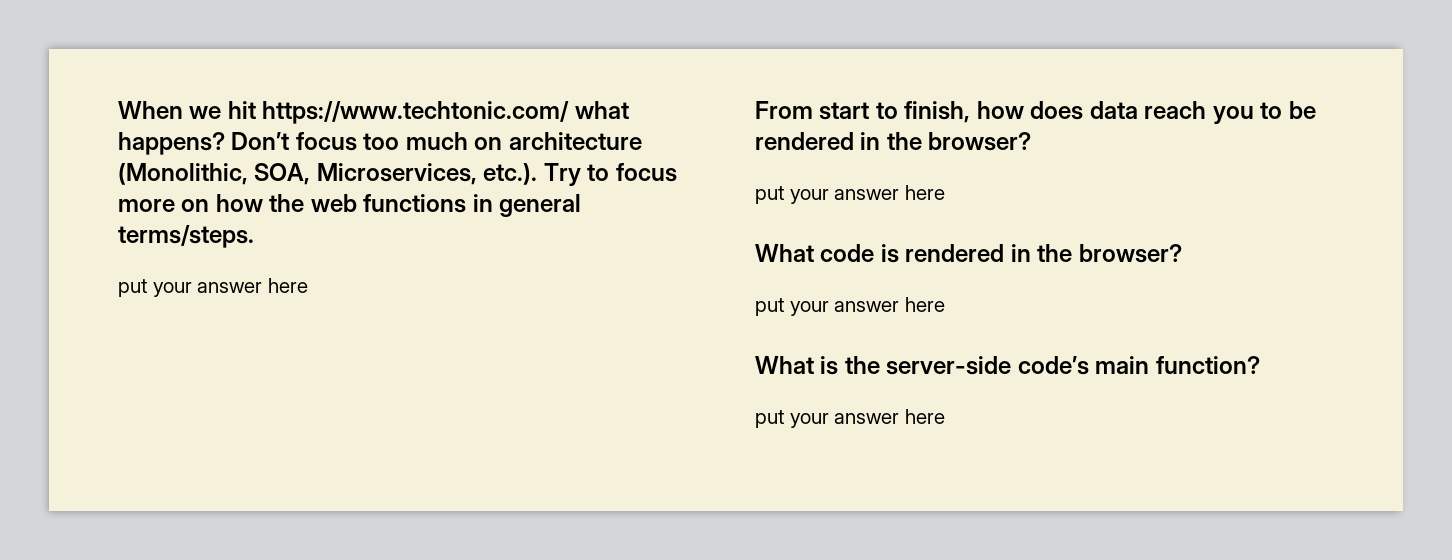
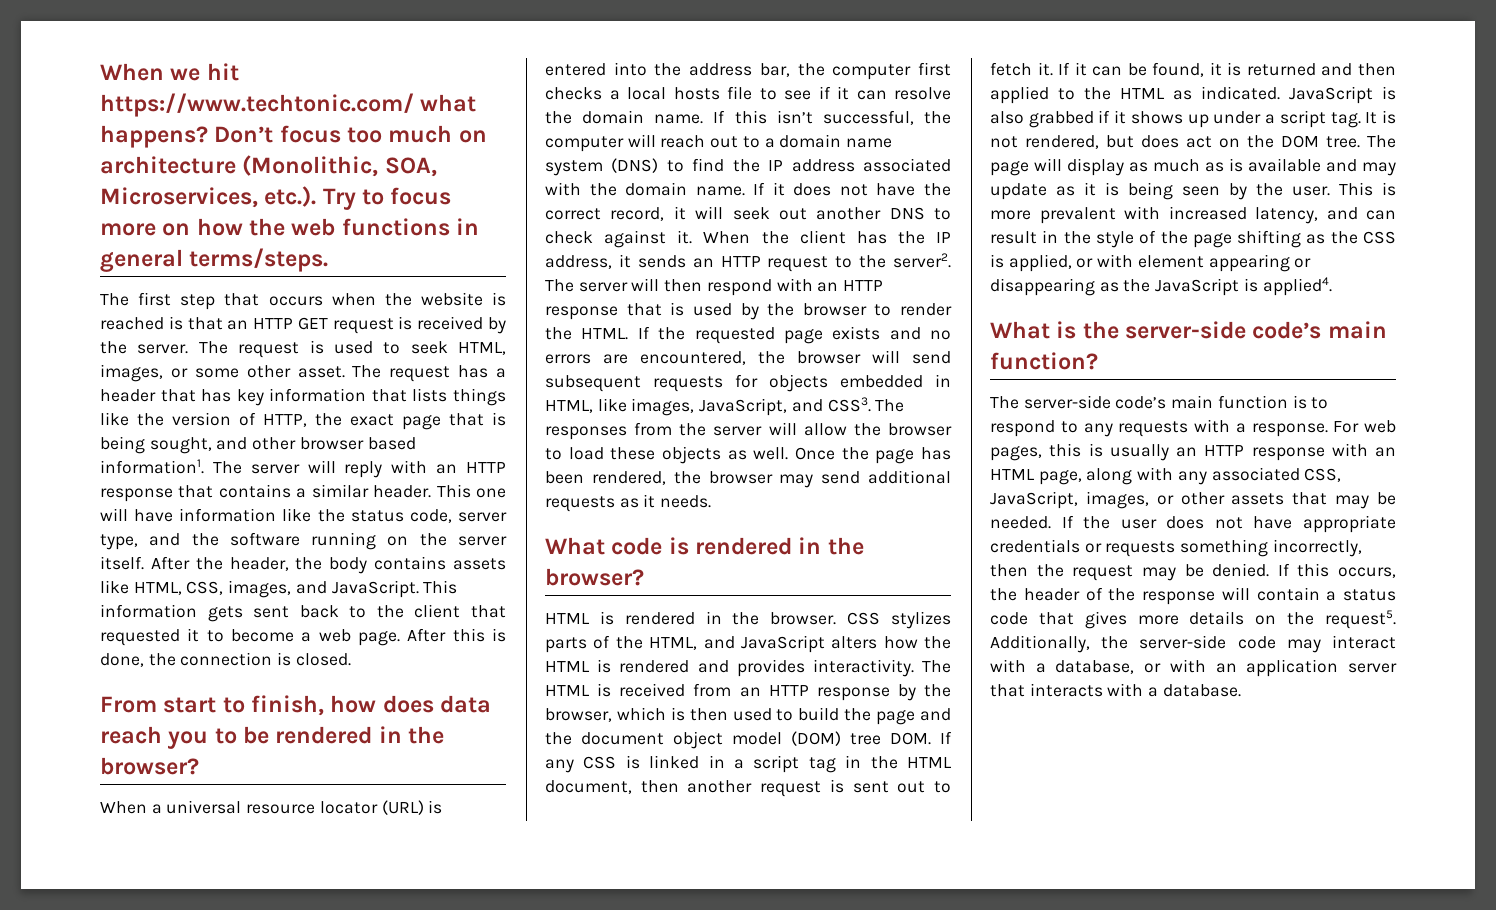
  Don’t focus too much on architecture (Monolithic, SOA, Microservices, etc.). Try to focus more on how the web functions in general terms/steps.
- put your answer here
+ The first step that occurs when the website is reached is that an HTTP GET request is received by the server. The request is used to seek HTML, images, or some other asset. The request has a header that has key information that lists things like the version of HTTP, the exact page that is being sought, and other browser based information1. The server will reply with an HTTP response that contains a similar header. This one will have information like the status code, server type, and the software running on the server itself. After the header, the body contains assets like HTML, CSS, images, and JavaScript. This information gets sent back to the client that requested it to become a web page. After this is done, the connection is closed.
  From start to finish, how does data reach you to be rendered in the browser?
- put your answer here
+ When a universal resource locator (URL) is entered into the address bar, the computer first checks a local hosts file to see if it can resolve the domain name. If this isn’t successful, the computer will reach out to a domain name system (DNS) to find the IP address associated with the domain name. If it does not have the correct record, it will seek out another DNS to check against it. When the client has the IP address, it sends an HTTP request to the server2. The server will then respond with an HTTP response that is used by the browser to render the HTML. If the requested page exists and no errors are encountered, the browser will send subsequent requests for objects embedded in HTML, like images, JavaScript, and CSS3. The responses from the server will allow the browser to load these objects as well. Once the page has been rendered, the browser may send additional requests as it needs.
  What code is rendered in the browser?
- put your answer here
+ HTML is rendered in the browser. CSS stylizes parts of the HTML, and JavaScript alters how the HTML is rendered and provides interactivity. The HTML is received from an HTTP response by the browser, which is then used to build the page and the document object model (DOM) tree DOM. If any CSS is linked in a script tag in the HTML document, then another request is sent out to fetch it. If it can be found, it is returned and then applied to the HTML as indicated. JavaScript is also grabbed if it shows up under a script tag. It is not rendered, but does act on the DOM tree. The page will display as much as is available and may update as it is being seen by the user. This is more prevalent with increased latency, and can result in the style of the page shifting as the CSS is applied, or with element appearing or disappearing as the JavaScript is applied4.
  What is the server-side code’s main function?
- put your answer here
+ The server-side code’s main function is to respond to any requests with a response. For web pages, this is usually an HTTP response with an HTML page, along with any associated CSS, JavaScript, images, or other assets that may be needed. If the user does not have appropriate credentials or requests something incorrectly, then the request may be denied. If this occurs, the header of the response will contain a status code that gives more details on the request5. Additionally, the server-side code may interact with a database, or with an application server that interacts with a database.

